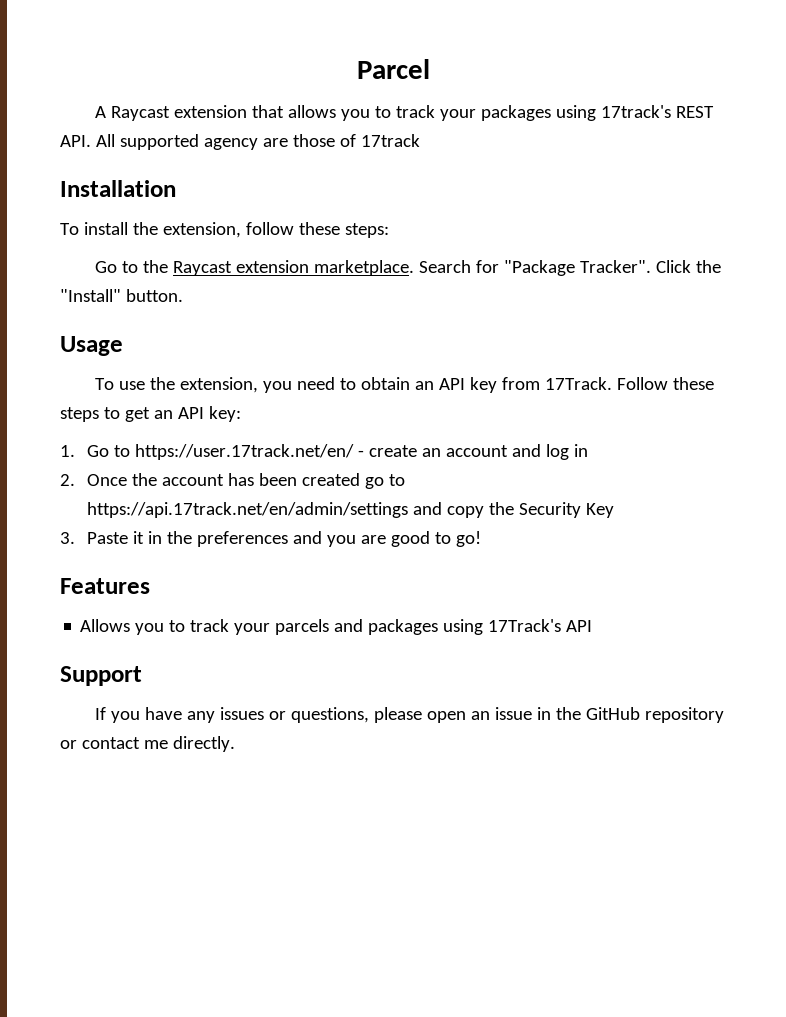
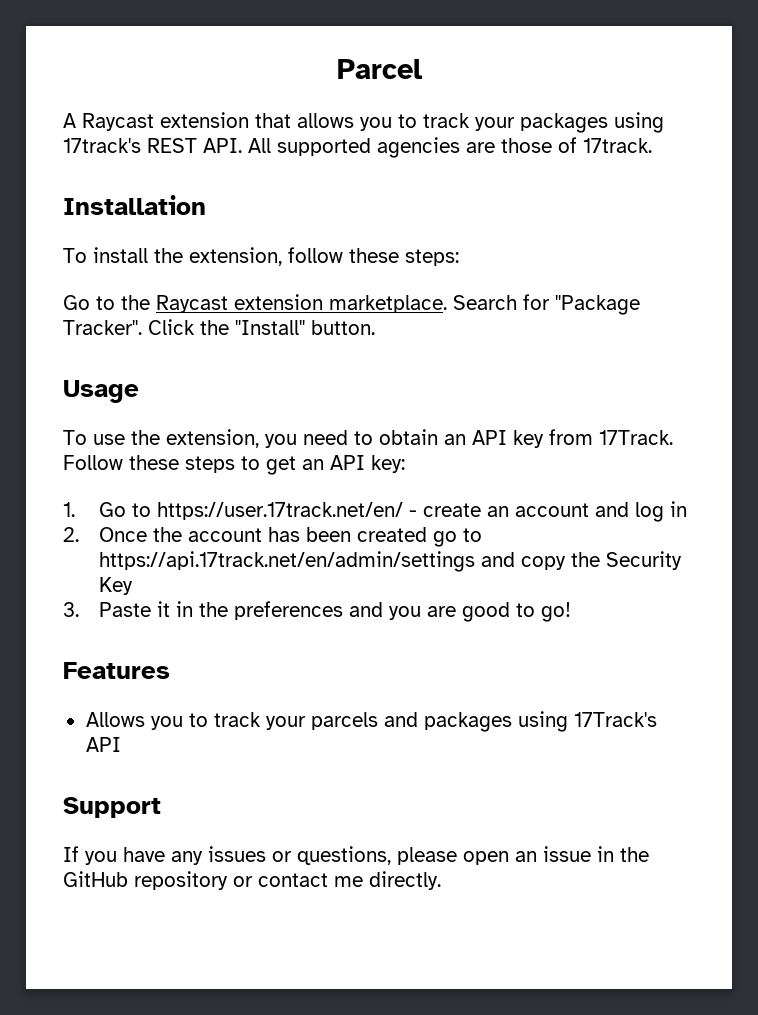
- A Raycast extension that allows you to track your packages using 17track's REST API. All supported agency are those of 17track
+ A Raycast extension that allows you to track your packages using 17track's REST API. All supported agencies are those of 17track.

